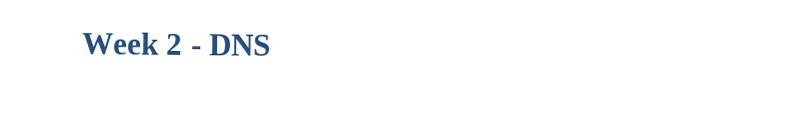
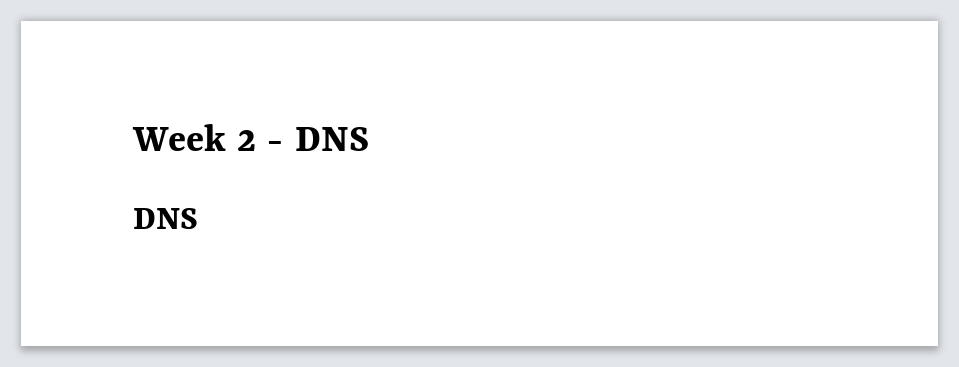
  Week 2 - DNS
+ DNS

